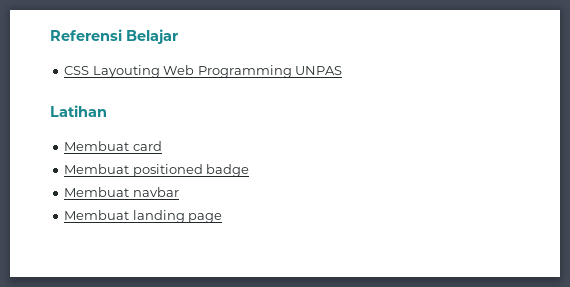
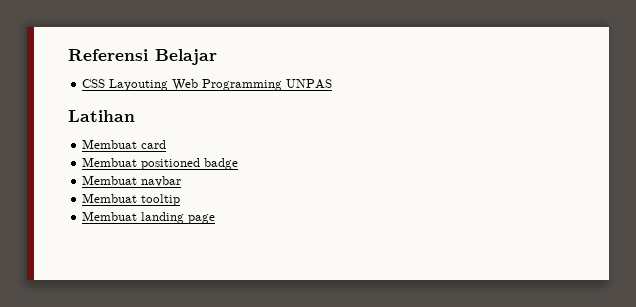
+ Membuat tooltip

